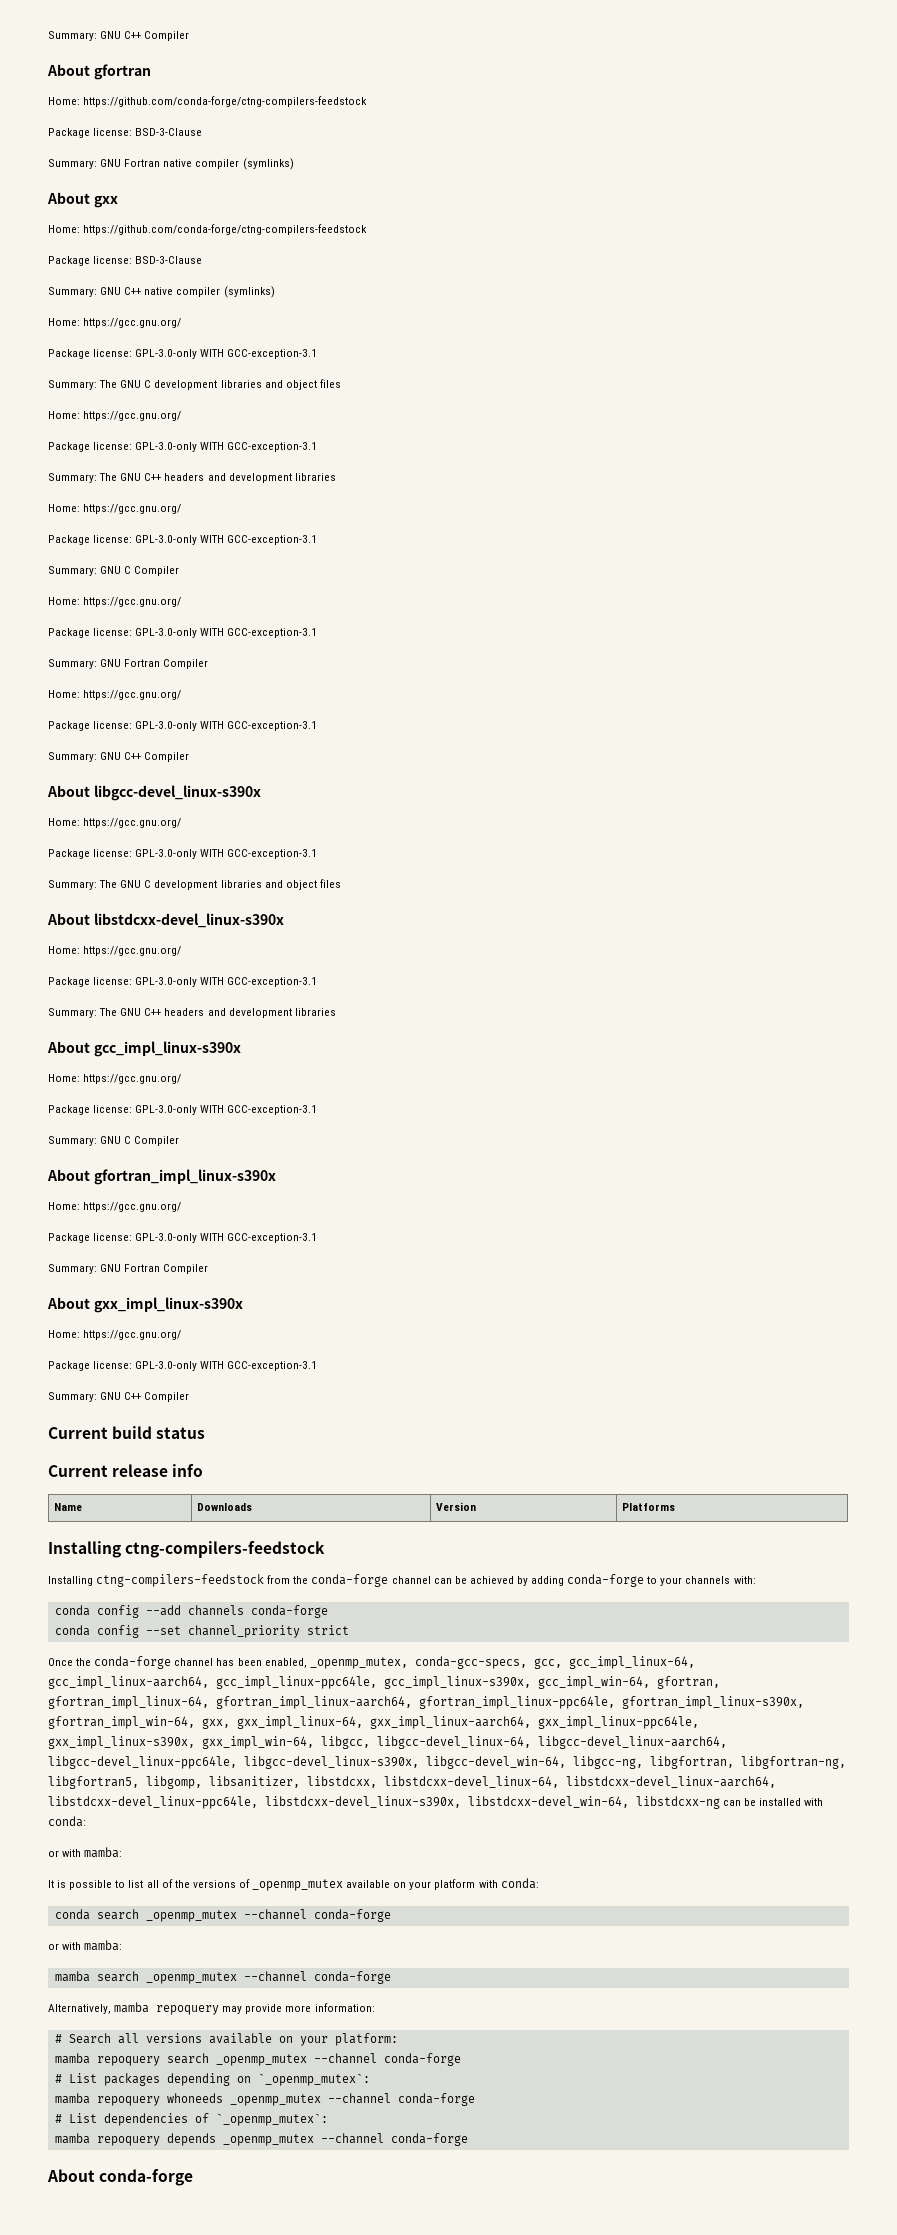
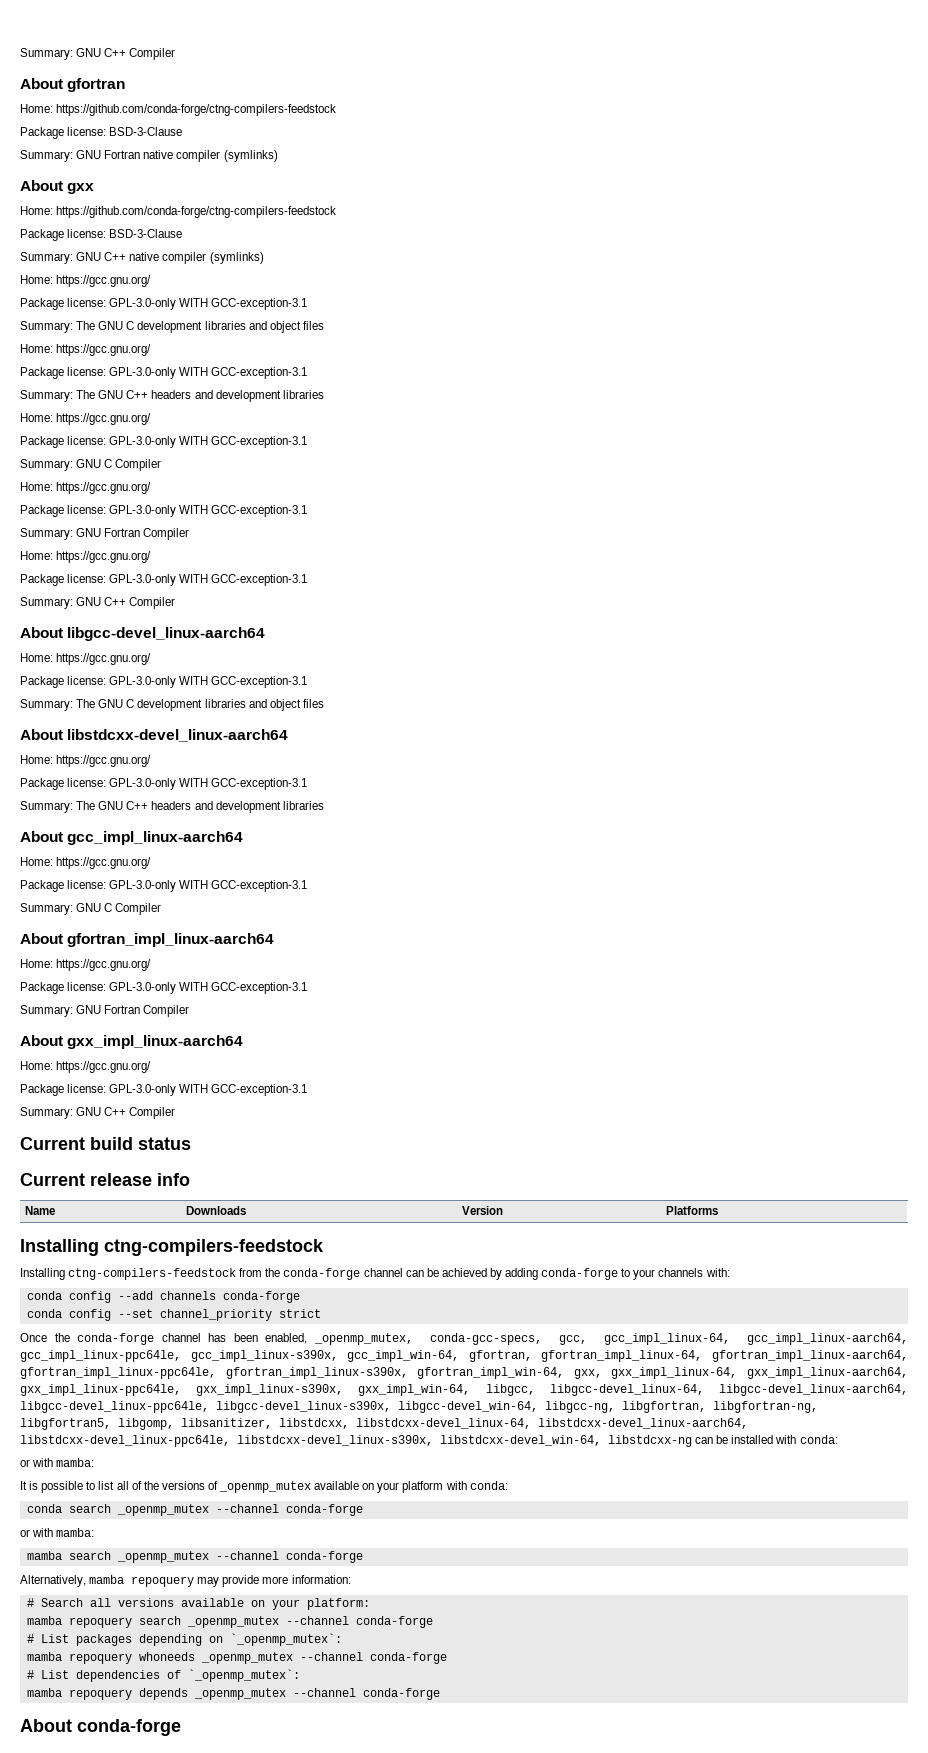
- About libgcc-devel_linux-s390x
+ About libgcc-devel_linux-aarch64
- About libstdcxx-devel_linux-s390x
+ About libstdcxx-devel_linux-aarch64
- About gcc_impl_linux-s390x
+ About gcc_impl_linux-aarch64
- About gfortran_impl_linux-s390x
+ About gfortran_impl_linux-aarch64
- About gxx_impl_linux-s390x
+ About gxx_impl_linux-aarch64

